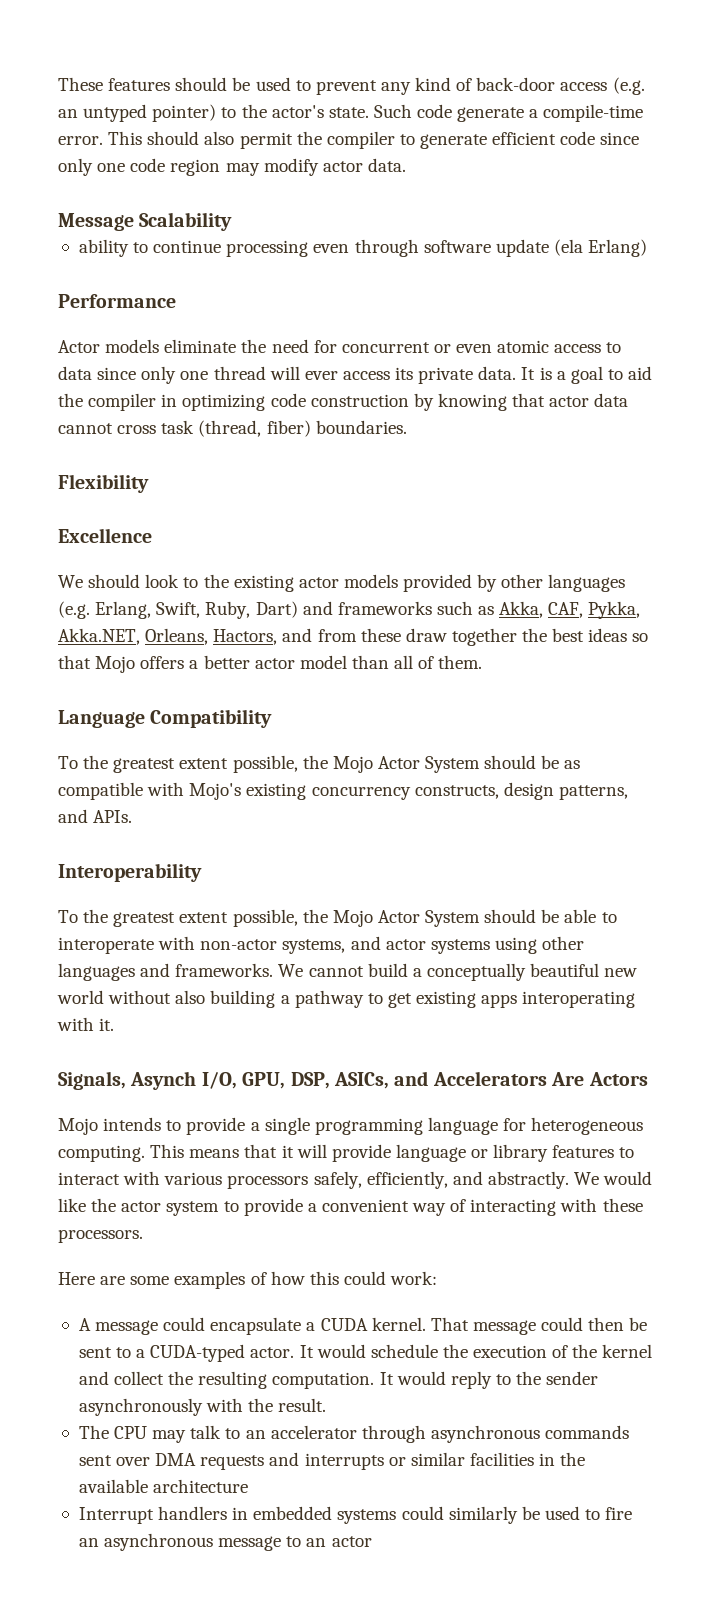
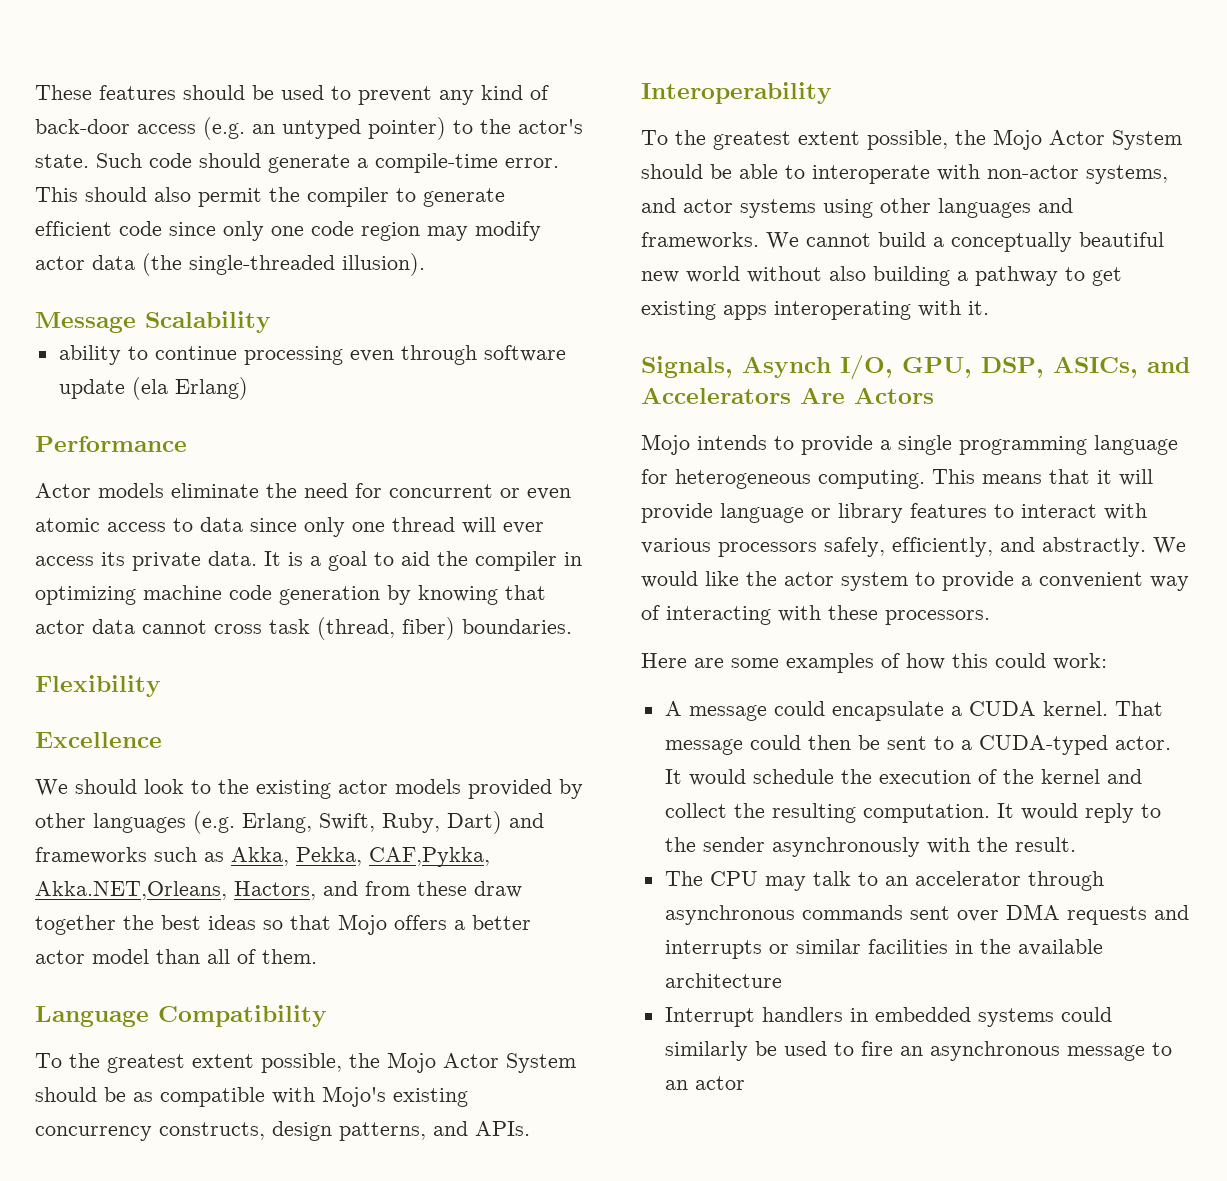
- Such code generate a compile-time error.
+ Such code should generate a compile-time error.
- This should also permit the compiler to generate efficient code since only one code region may modify actor data.
+ This should also permit the compiler to generate efficient code since only one code region may modify actor data (the single-threaded illusion).
- It is a goal to aid the compiler in optimizing code construction by knowing that actor data cannot cross task (thread, fiber) boundaries.
+ It is a goal to aid the compiler in optimizing machine code generation by knowing that actor data cannot cross task (thread, fiber) boundaries.
- We should look to the existing actor models provided by other languages (e.g. Erlang, Swift, Ruby, Dart) and frameworks such as Akka, CAF, Pykka, Akka.NET, Orleans, Hactors, and from these draw together the best ideas so that Mojo offers a better actor model than all of them.
+ We should look to the existing actor models provided by other languages (e.g. Erlang, Swift, Ruby, Dart) and frameworks such as Akka, Pekka, CAF,Pykka, Akka.NET,Orleans, Hactors, and from these draw together the best ideas so that Mojo offers a better actor model than all of them.

